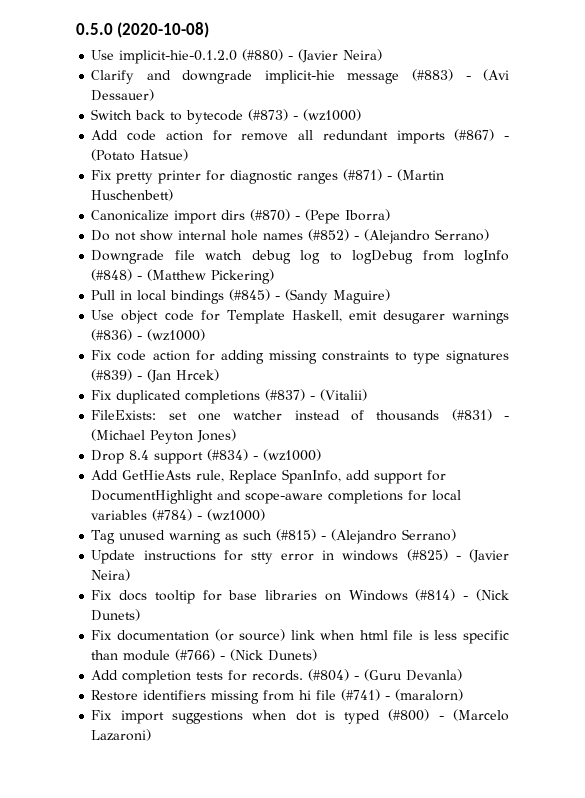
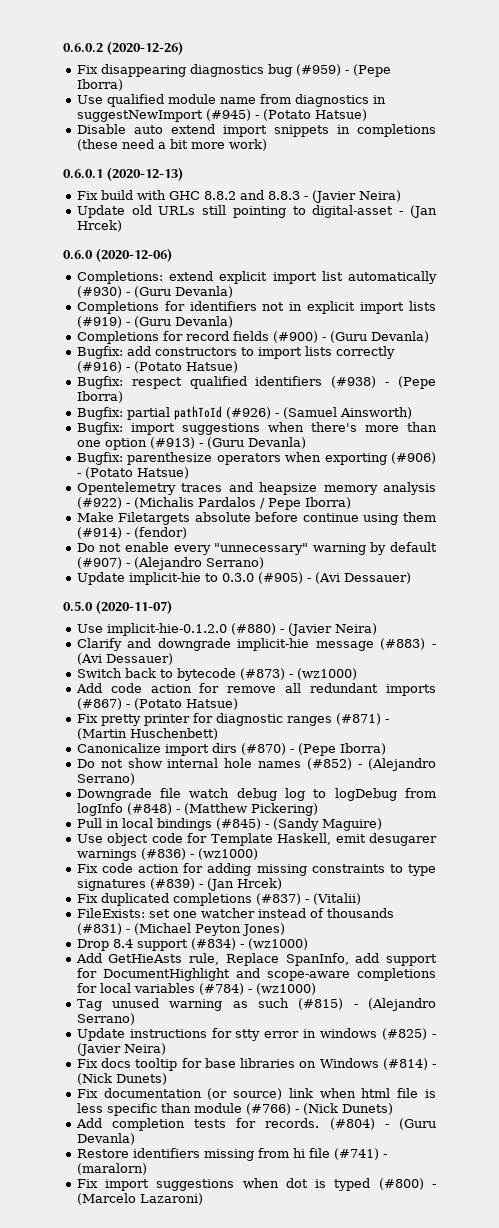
- 0.5.0 (2020-10-08)
+ 0.6.0.2 (2020-12-26)
+ Fix disappearing diagnostics bug (#959) - (Pepe Iborra)
+ Use qualified module name from diagnostics in suggestNewImport (#945) - (Potato Hatsue)
+ Disable auto extend import snippets in completions (these need a bit more work)
+ 0.6.0.1 (2020-12-13)
+ Fix build with GHC 8.8.2 and 8.8.3 - (Javier Neira)
+ Update old URLs still pointing to digital-asset - (Jan Hrcek)
+ 0.6.0 (2020-12-06)
+ Completions: extend explicit import list automatically (#930) - (Guru Devanla)
+ Completions for identifiers not in explicit import lists (#919) - (Guru Devanla)
+ Completions for record fields (#900) - (Guru Devanla)
+ Bugfix: add constructors to import lists correctly (#916) - (Potato Hatsue)
+ Bugfix: respect qualified identifiers (#938) - (Pepe Iborra)
+ Bugfix: partial pathToId (#926) - (Samuel Ainsworth)
+ Bugfix: import suggestions when there's more than one option (#913) - (Guru Devanla)
+ Bugfix: parenthesize operators when exporting (#906) - (Potato Hatsue)
+ Opentelemetry traces and heapsize memory analysis (#922) - (Michalis Pardalos / Pepe Iborra)
+ Make Filetargets absolute before continue using them (#914) - (fendor)
+ Do not enable every "unnecessary" warning by default (#907) - (Alejandro Serrano)
+ Update implicit-hie to 0.3.0 (#905) - (Avi Dessauer)
+ 0.5.0 (2020-11-07)

